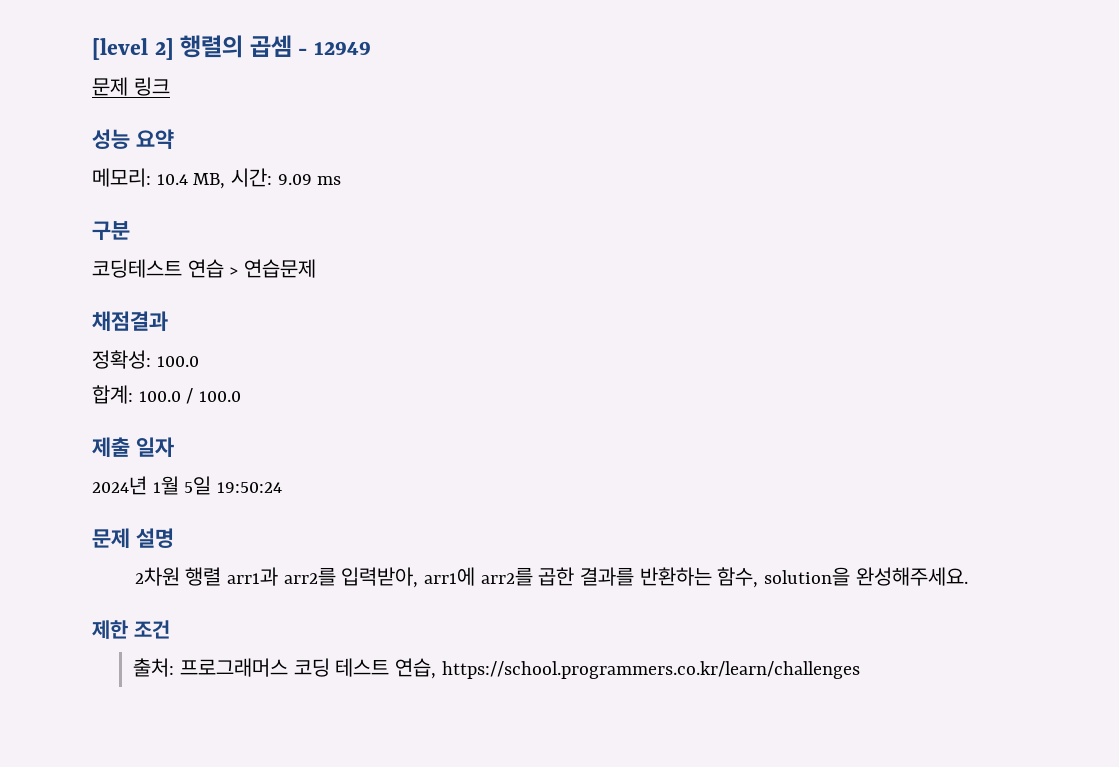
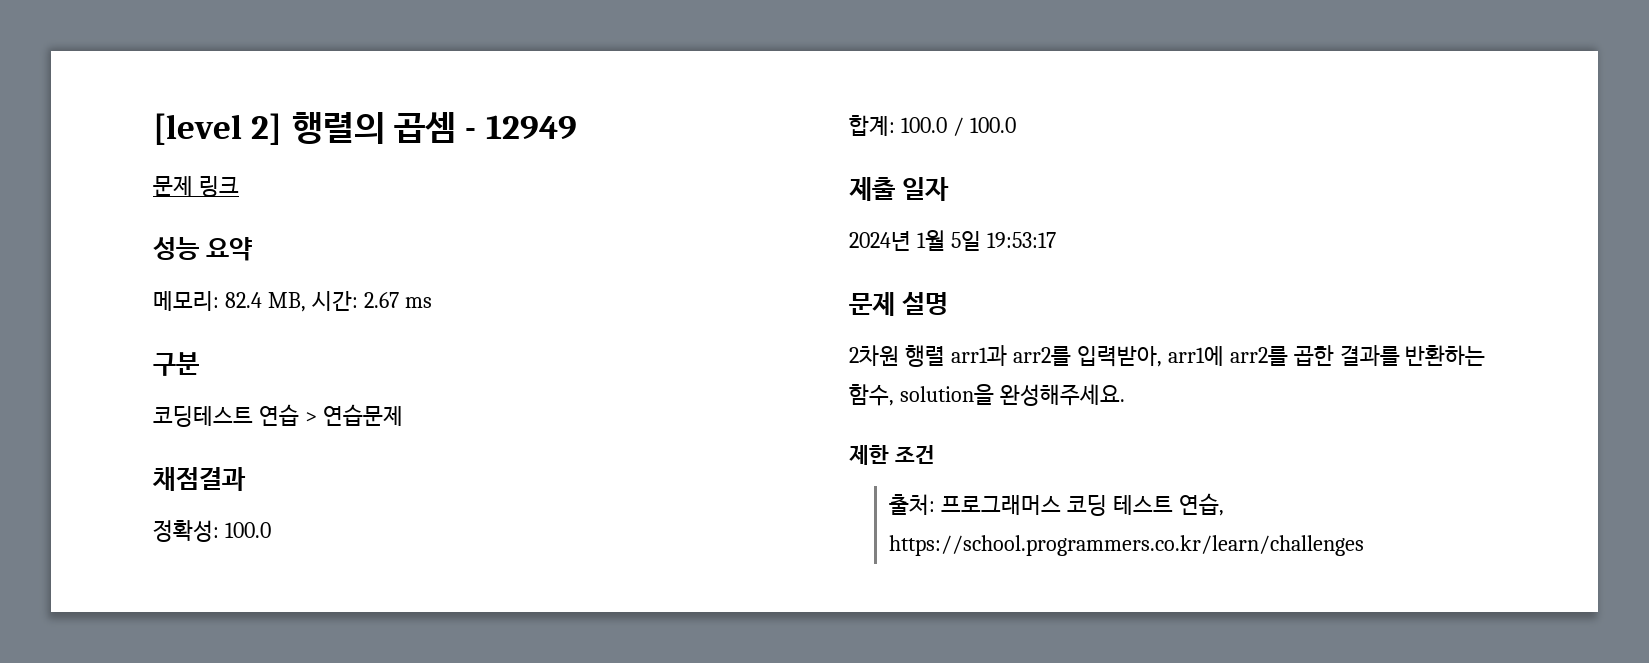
- 메모리: 10.4 MB, 시간: 9.09 ms
+ 메모리: 82.4 MB, 시간: 2.67 ms
- 2024년 1월 5일 19:50:24
+ 2024년 1월 5일 19:53:17

